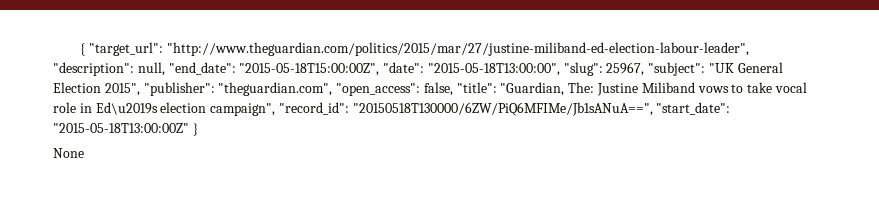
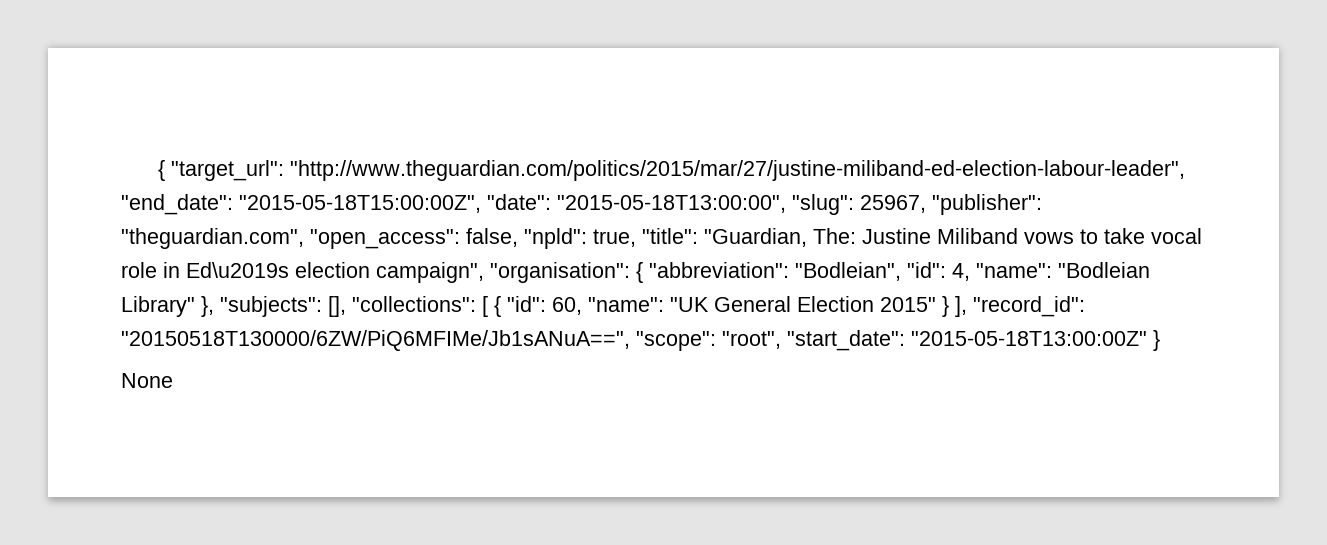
- { "target_url": "http://www.theguardian.com/politics/2015/mar/27/justine-miliband-ed-election-labour-leader", "description": null, "end_date": "2015-05-18T15:00:00Z", "date": "2015-05-18T13:00:00", "slug": 25967, "subject": "UK General Election 2015", "publisher": "theguardian.com", "open_access": false, "title": "Guardian, The: Justine Miliband vows to take vocal role in Ed\u2019s election campaign", "record_id": "20150518T130000/6ZW/PiQ6MFIMe/Jb1sANuA==", "start_date": "2015-05-18T13:00:00Z" }
+ { "target_url": "http://www.theguardian.com/politics/2015/mar/27/justine-miliband-ed-election-labour-leader", "end_date": "2015-05-18T15:00:00Z", "date": "2015-05-18T13:00:00", "slug": 25967, "publisher": "theguardian.com", "open_access": false, "npld": true, "title": "Guardian, The: Justine Miliband vows to take vocal role in Ed\u2019s election campaign", "organisation": { "abbreviation": "Bodleian", "id": 4, "name": "Bodleian Library" }, "subjects": [], "collections": [ { "id": 60, "name": "UK General Election 2015" } ], "record_id": "20150518T130000/6ZW/PiQ6MFIMe/Jb1sANuA==", "scope": "root", "start_date": "2015-05-18T13:00:00Z" }

